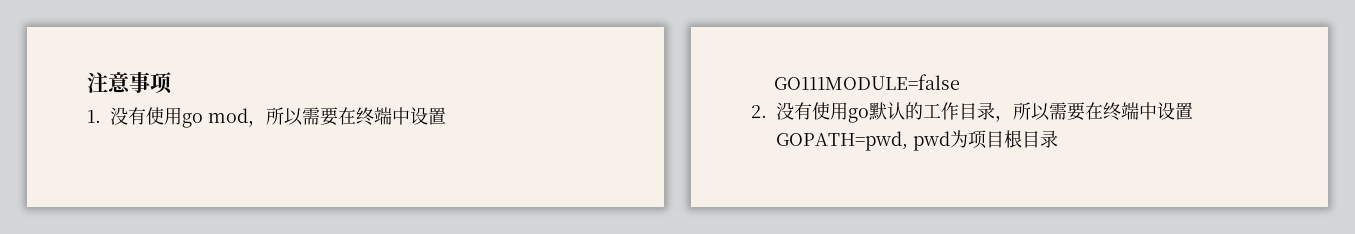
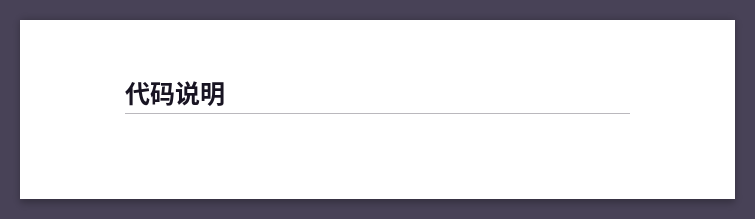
- 注意事项
- 1.没有使用go mod，所以需要在终端中设置GO111MODULE=false
- 2.没有使用go默认的工作目录，所以需要在终端中设置GOPATH=pwd, pwd为项目根目录
+ 代码说明

